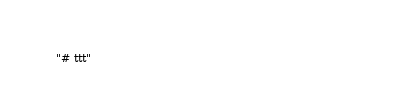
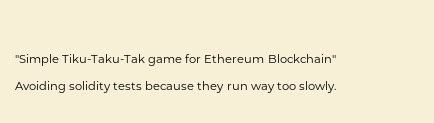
- "# ttt"
+ "Simple Tiku-Taku-Tak game for Ethereum Blockchain"
+ Avoiding solidity tests because they run way too slowly.

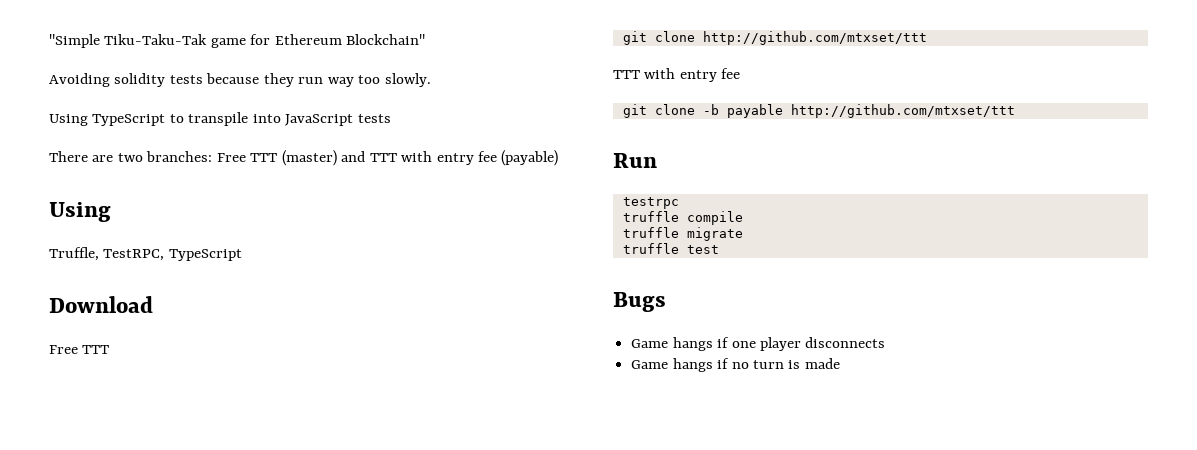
+ Using TypeScript to transpile into JavaScript tests
+ There are two branches: Free TTT (master) and TTT with entry fee (payable)
+ Using
+ Truffle, TestRPC, TypeScript
+ Download
+ Free TTT
+ git clone http://github.com/mtxset/ttt
+ TTT with entry fee
+ git clone -b payable http://github.com/mtxset/ttt
+ Run
+ testrpc
+ truffle compile
+ truffle migrate
+ truffle test
+ Bugs
+ Game hangs if one player disconnects
+ Game hangs if no turn is made

